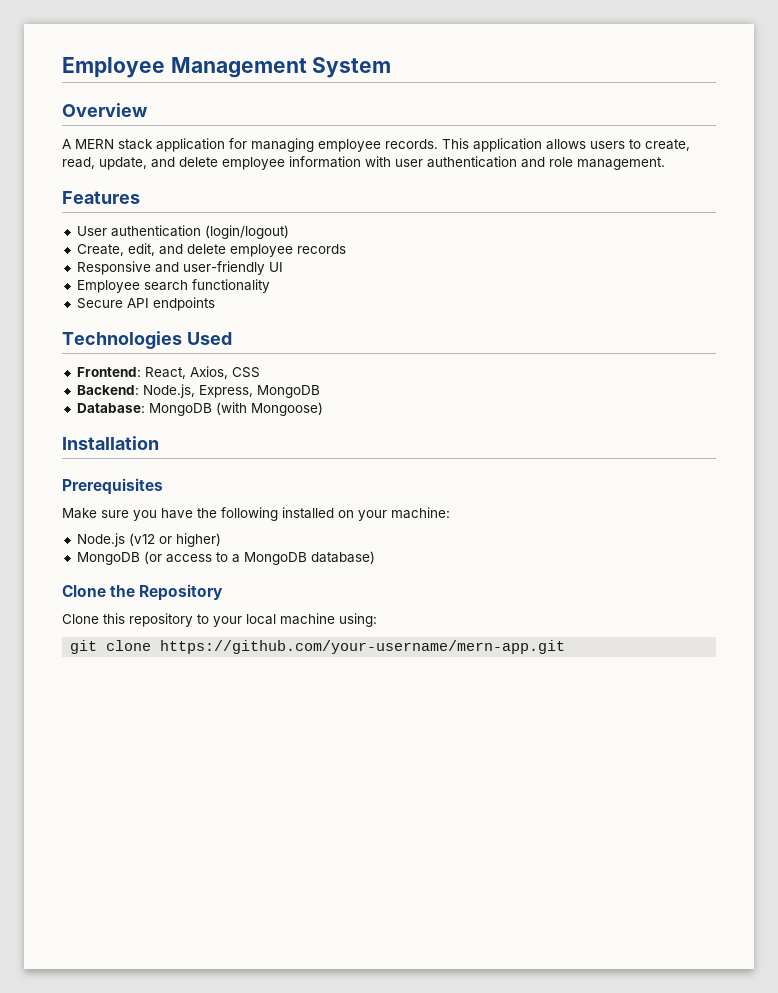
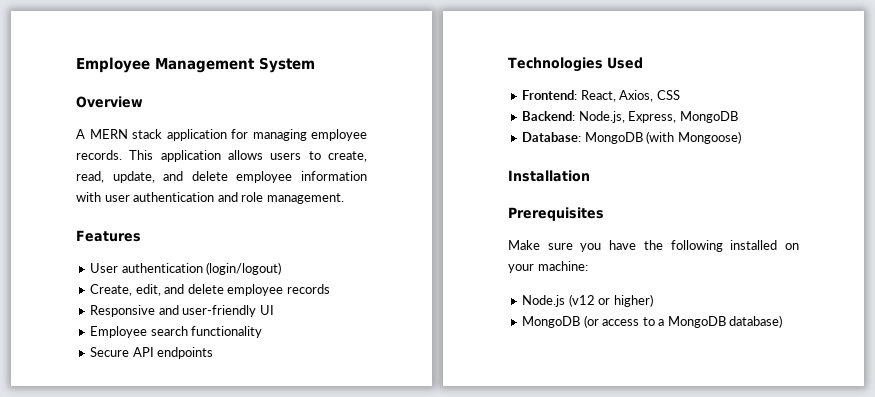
- Clone the Repository
- Clone this repository to your local machine using:
- git clone https://github.com/your-username/mern-app.git

